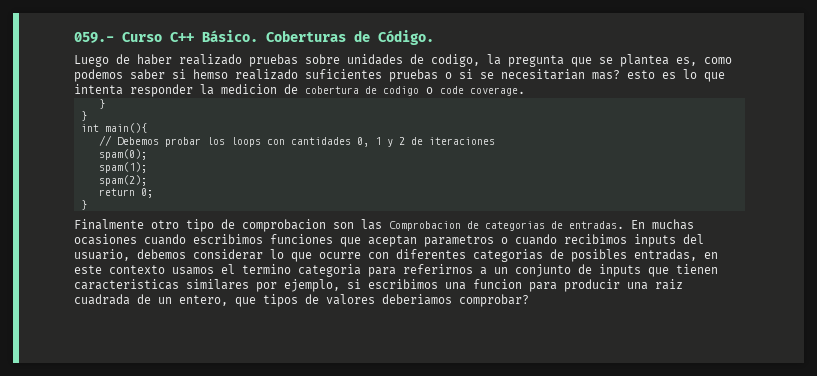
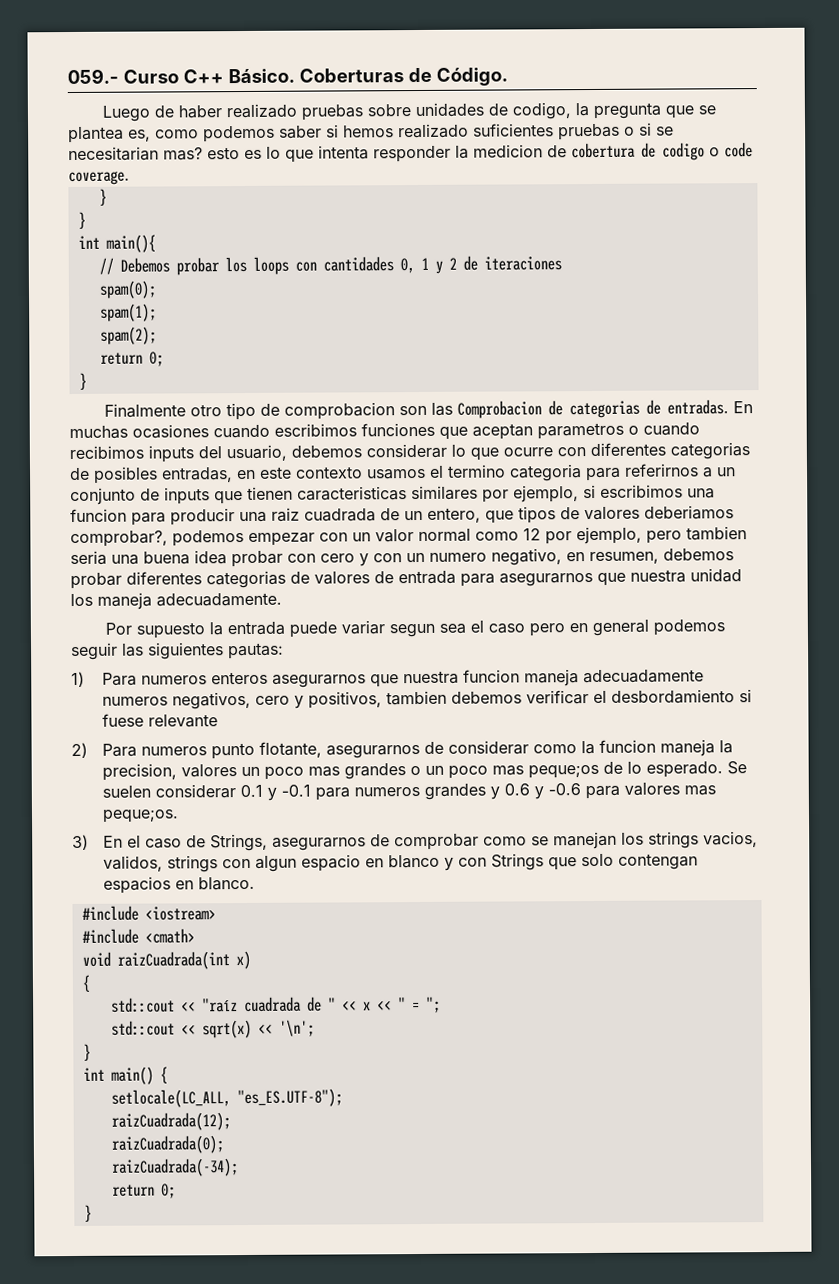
- Luego de haber realizado pruebas sobre unidades de codigo, la pregunta que se plantea es, como podemos saber si hemso realizado suficientes pruebas o si se necesitarian mas? esto es lo que intenta responder la medicion de cobertura de codigo o code coverage.
+ Luego de haber realizado pruebas sobre unidades de codigo, la pregunta que se plantea es, como podemos saber si hemos realizado suficientes pruebas o si se necesitarian mas? esto es lo que intenta responder la medicion de cobertura de codigo o code coverage.
- En muchas ocasiones cuando escribimos funciones que aceptan parametros o cuando recibimos inputs del usuario, debemos considerar lo que ocurre con diferentes categorias de posibles entradas, en este contexto usamos el termino categoria para referirnos a un conjunto de inputs que tienen caracteristicas similares por ejemplo, si escribimos una funcion para producir una raiz cuadrada de un entero, que tipos de valores deberiamos comprobar?
+ En muchas ocasiones cuando escribimos funciones que aceptan parametros o cuando recibimos inputs del usuario, debemos considerar lo que ocurre con diferentes categorias de posibles entradas, en este contexto usamos el termino categoria para referirnos a un conjunto de inputs que tienen caracteristicas similares por ejemplo, si escribimos una funcion para producir una raiz cuadrada de un entero, que tipos de valores deberiamos comprobar?, podemos empezar con un valor normal como 12 por ejemplo, pero tambien seria una buena idea probar con cero y con un numero negativo, en resumen, debemos probar diferentes categorias de valores de entrada para asegurarnos que nuestra unidad los maneja adecuadamente.
+ Por supuesto la entrada puede variar segun sea el caso pero en general podemos seguir las siguientes pautas:
+ 1) Para numeros enteros asegurarnos que nuestra funcion maneja adecuadamente numeros negativos, cero y positivos, tambien debemos verificar el desbordamiento si fuese relevante
+ 2) Para numeros punto flotante, asegurarnos de considerar como la funcion maneja la precision, valores un poco mas grandes o un poco mas peque;os de lo esperado. Se suelen considerar 0.1 y -0.1 para numeros grandes y 0.6 y -0.6 para valores mas peque;os.
+ 3) En el caso de Strings, asegurarnos de comprobar como se manejan los strings vacios, validos, strings con algun espacio en blanco y con Strings que solo contengan espacios en blanco.
+ #include <iostream>
+ #include <cmath>
+ void raizCuadrada(int x)
+ {
+ std::cout << "raíz cuadrada de " << x << " = ";
+ std::cout << sqrt(x) << '\n';
+ }
+ int main() {
+ setlocale(LC_ALL, "es_ES.UTF-8");
+ raizCuadrada(12);
+ raizCuadrada(0);
+ raizCuadrada(-34);
+ return 0;
+ }

